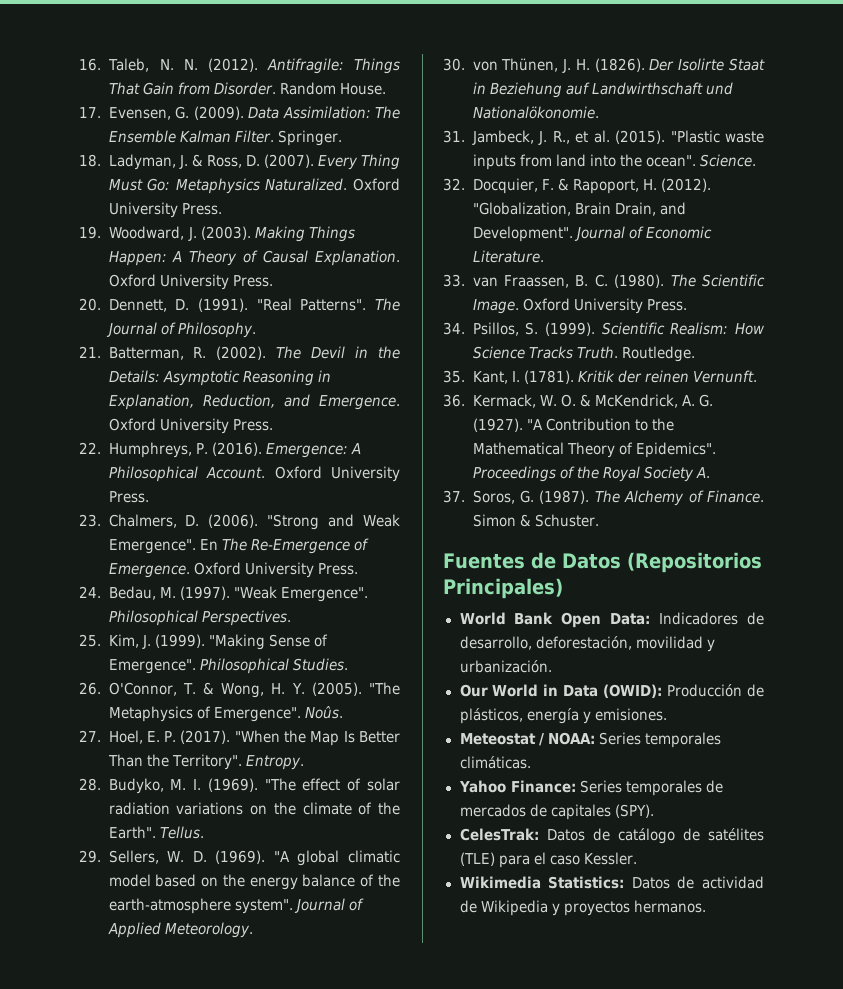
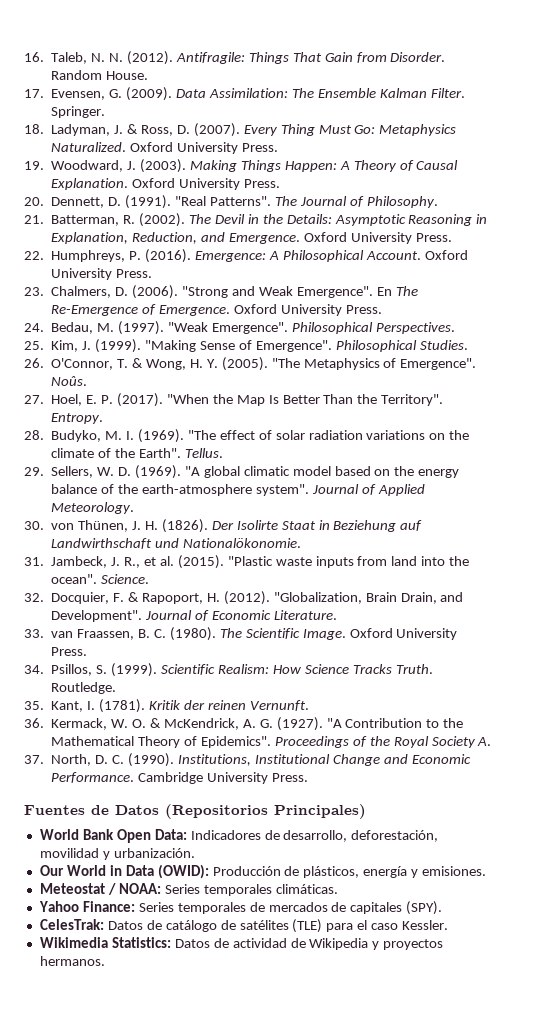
- 37. Soros, G. (1987). The Alchemy of Finance. Simon & Schuster.
+ 37. North, D. C. (1990). Institutions, Institutional Change and Economic Performance. Cambridge University Press.

